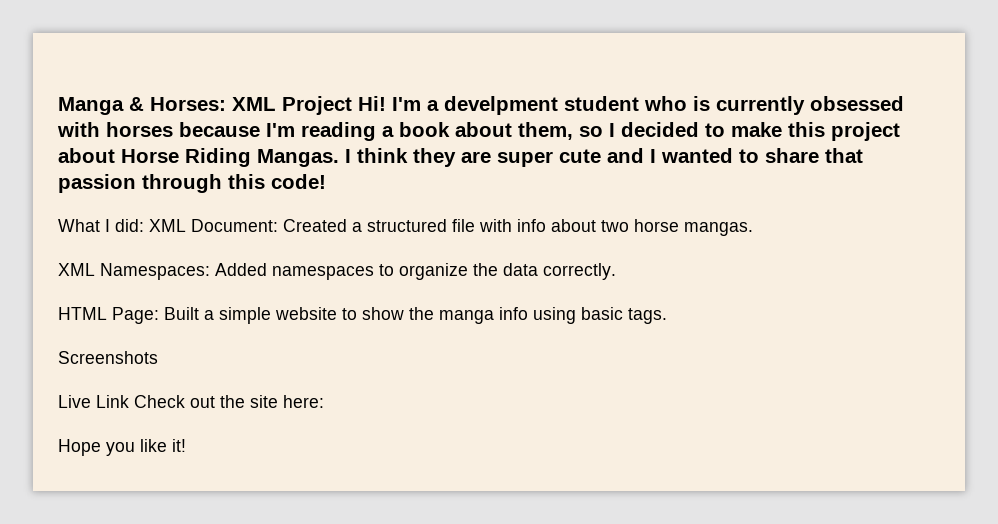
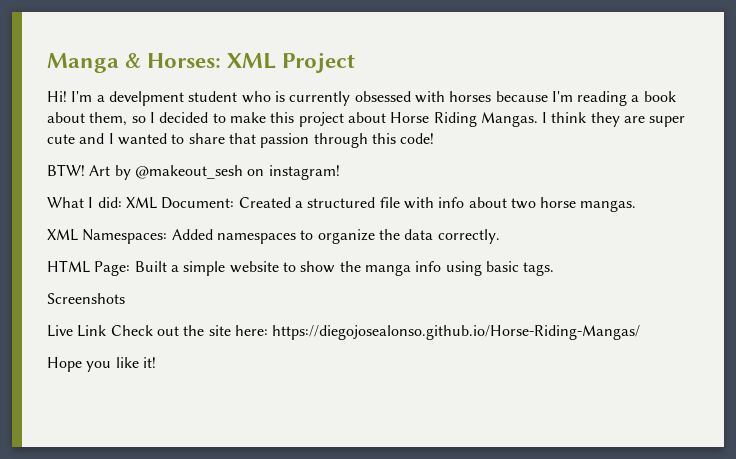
- Manga & Horses: XML Project Hi!
+ Manga & Horses: XML Project
+ Hi!
+ BTW! Art by @makeout_sesh on instagram!
- Live Link Check out the site here:
+ Live Link Check out the site here: https://diegojosealonso.github.io/Horse-Riding-Mangas/

